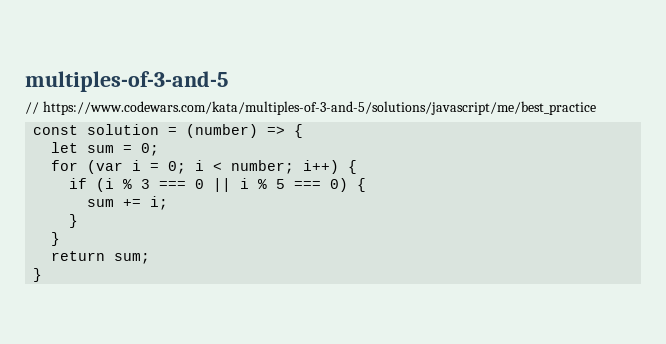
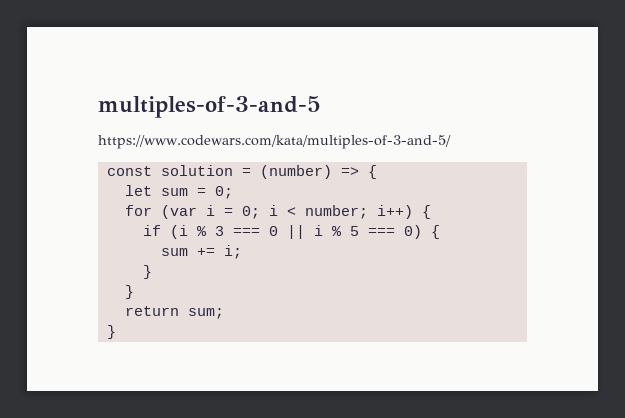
- // https://www.codewars.com/kata/multiples-of-3-and-5/solutions/javascript/me/best_practice
+ https://www.codewars.com/kata/multiples-of-3-and-5/

